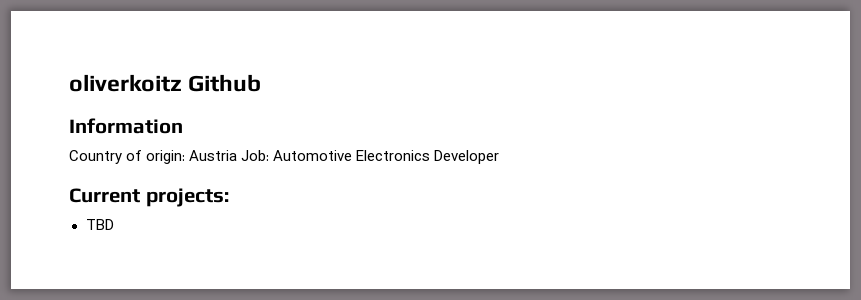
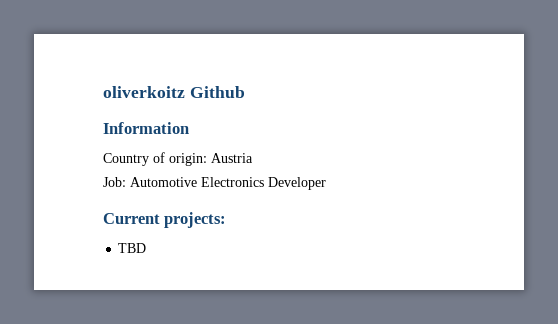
- Country of origin: Austria Job: Automotive Electronics Developer
+ Country of origin: Austria
+ Job: Automotive Electronics Developer

